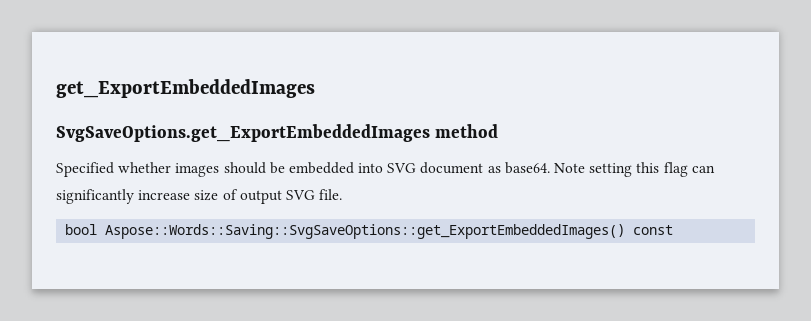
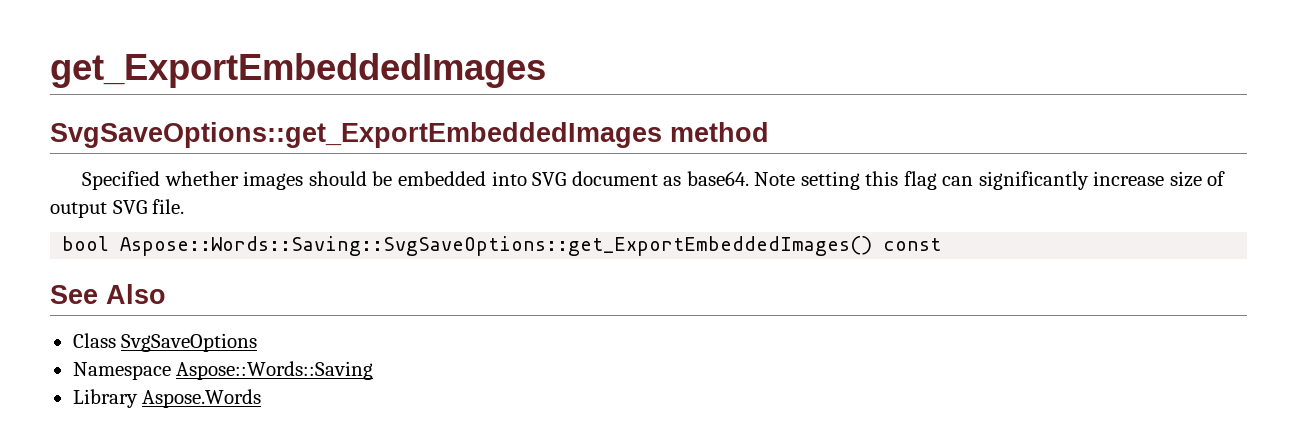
- SvgSaveOptions.get_ExportEmbeddedImages method
+ SvgSaveOptions::get_ExportEmbeddedImages method
+ See Also
+ Class SvgSaveOptions
+ Namespace Aspose::Words::Saving
+ Library Aspose.Words

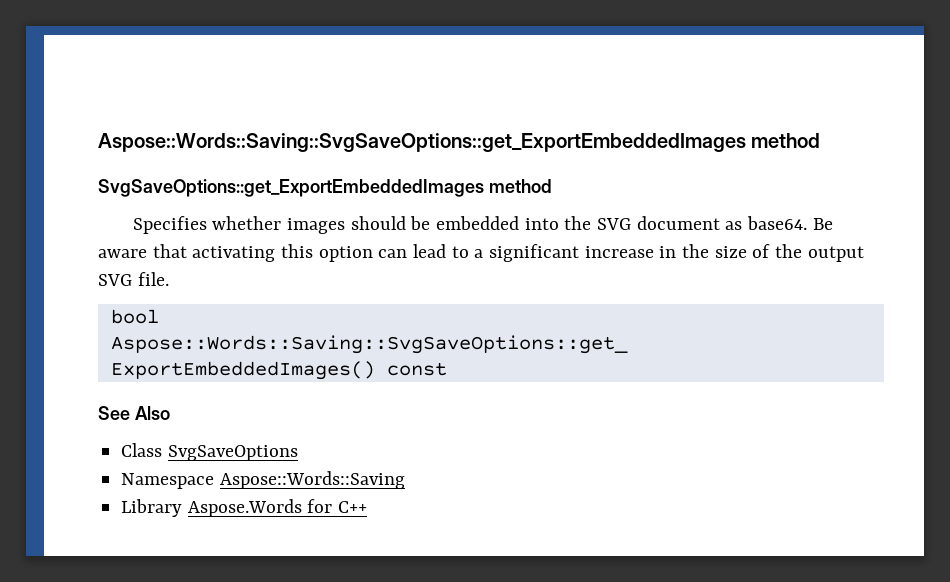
- get_ExportEmbeddedImages
+ Aspose::Words::Saving::SvgSaveOptions::get_ExportEmbeddedImages method
- Specified whether images should be embedded into SVG document as base64.
+ Specifies whether images should be embedded into the SVG document as base64.
- Note setting this flag can significantly increase size of output SVG file.
+ Be aware that activating this option can lead to a significant increase in the size of the output SVG file.
- Library Aspose.Words
+ Library Aspose.Words for C++

